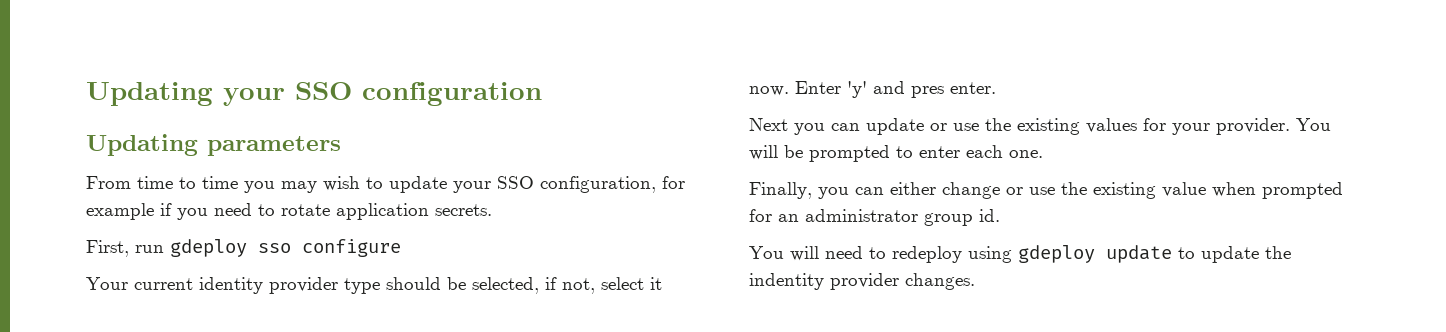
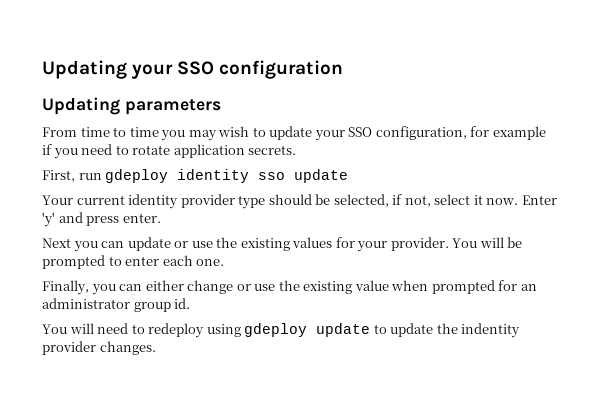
- First, run gdeploy sso configure
+ First, run gdeploy identity sso update
- Enter 'y' and pres enter.
+ Enter 'y' and press enter.

